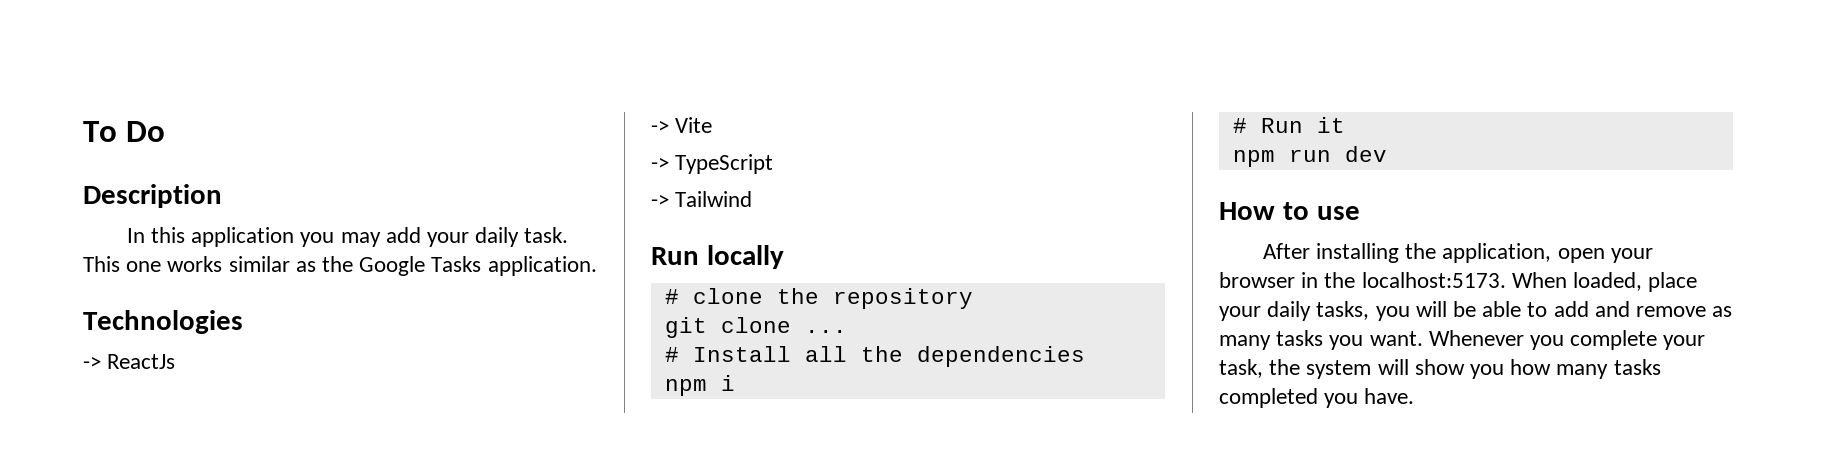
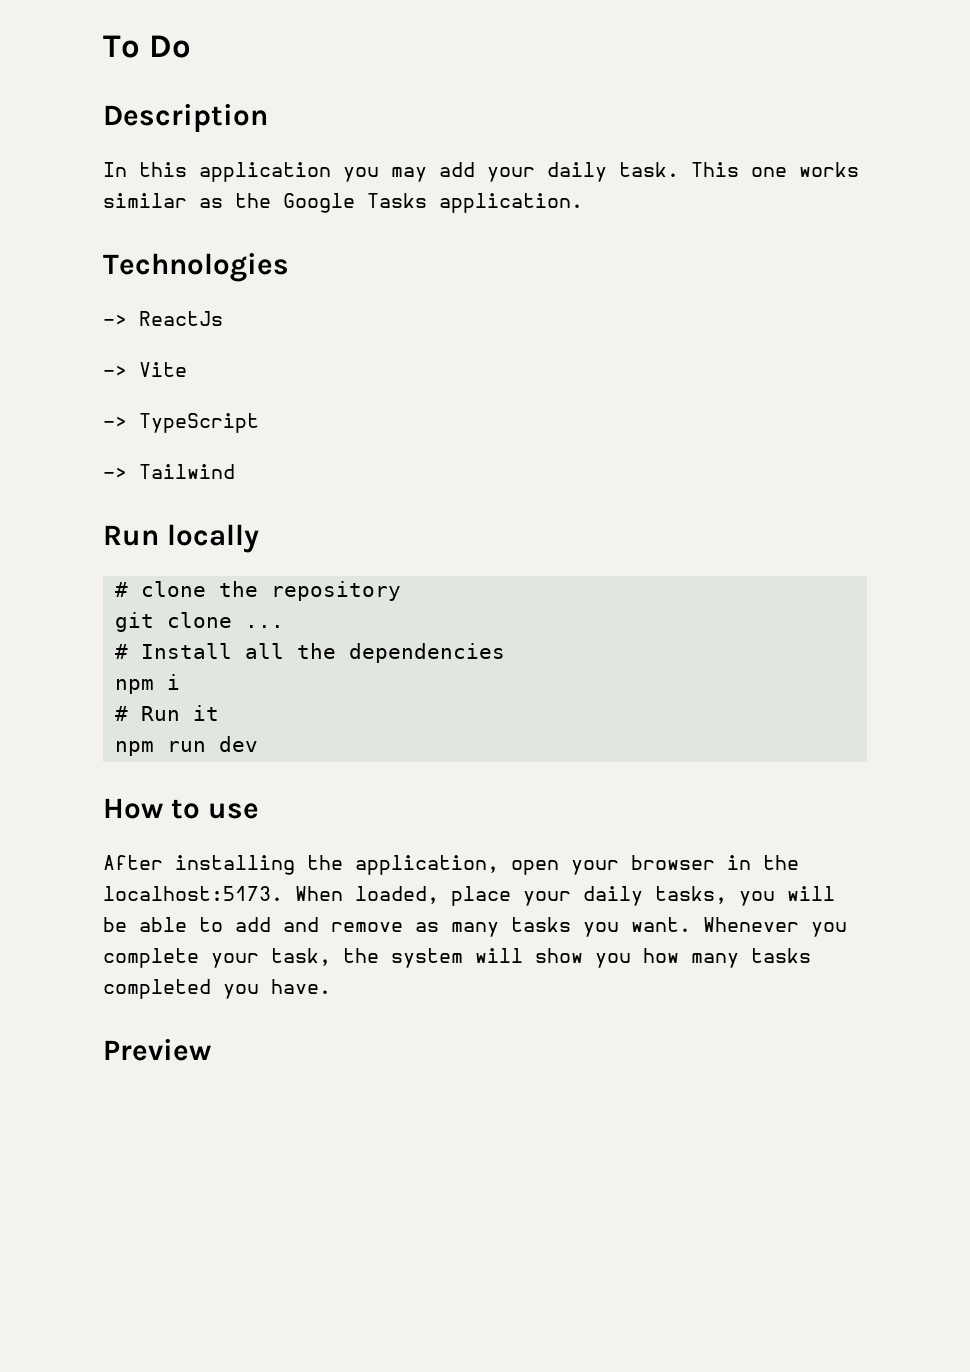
+ Preview

